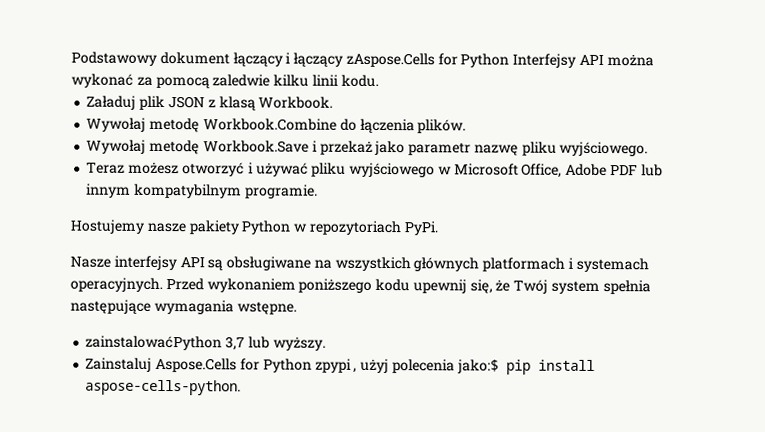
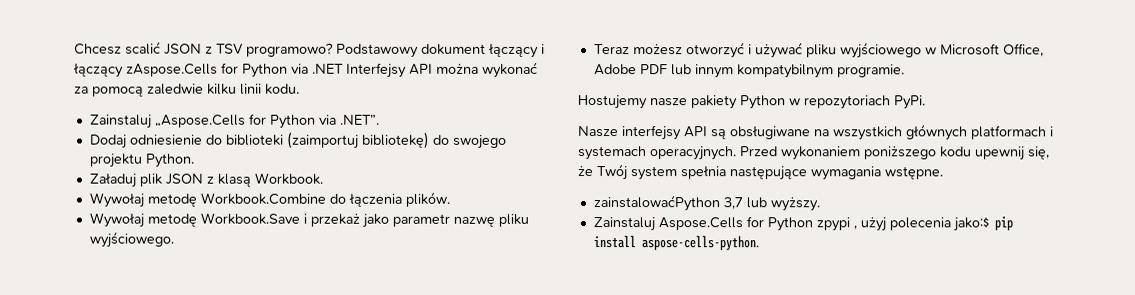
+ Chcesz scalić JSON z TSV programowo?
- Podstawowy dokument łączący i łączący zAspose.Cells for Python Interfejsy API można wykonać za pomocą zaledwie kilku linii kodu.
+ Podstawowy dokument łączący i łączący zAspose.Cells for Python via .NET Interfejsy API można wykonać za pomocą zaledwie kilku linii kodu.
+ Zainstaluj „Aspose.Cells for Python via .NET”.
+ Dodaj odniesienie do biblioteki (zaimportuj bibliotekę) do swojego projektu Python.

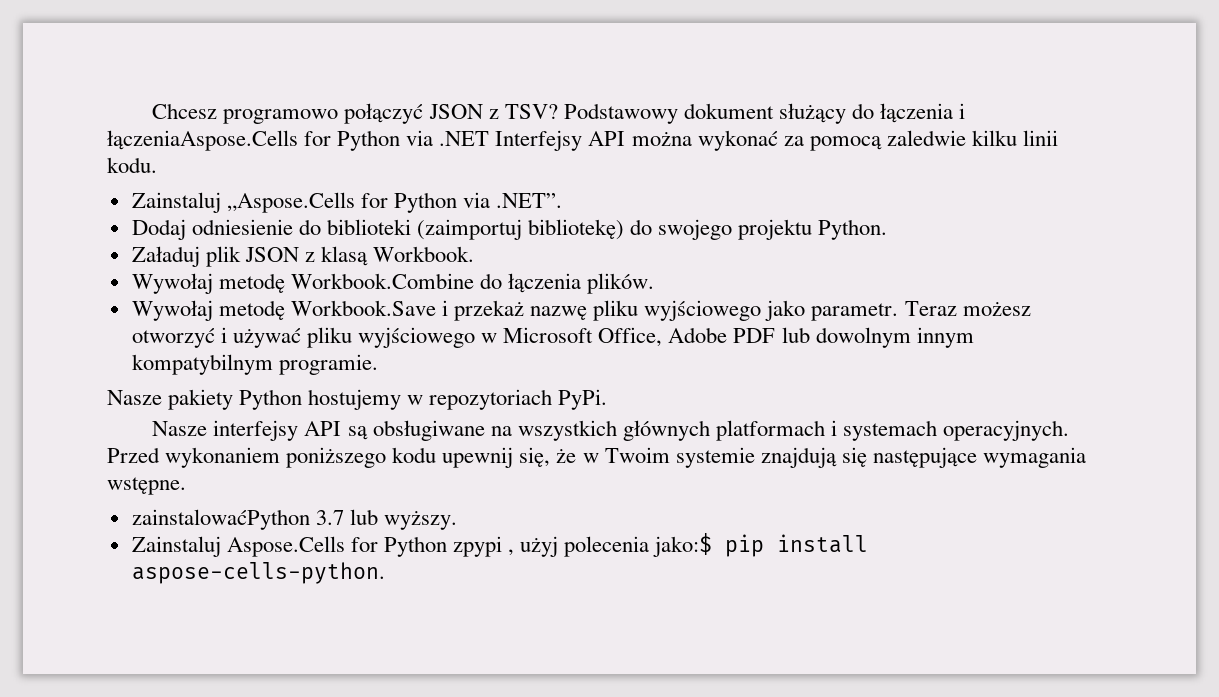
- Chcesz scalić JSON z TSV programowo? Podstawowy dokument łączący i łączący zAspose.Cells for Python via .NET Interfejsy API można wykonać za pomocą zaledwie kilku linii kodu.
+ Chcesz programowo połączyć JSON z TSV? Podstawowy dokument służący do łączenia i łączeniaAspose.Cells for Python via .NET Interfejsy API można wykonać za pomocą zaledwie kilku linii kodu.
- Wywołaj metodę Workbook.Save i przekaż jako parametr nazwę pliku wyjściowego.
- Teraz możesz otworzyć i używać pliku wyjściowego w Microsoft Office, Adobe PDF lub innym kompatybilnym programie.
+ Wywołaj metodę Workbook.Save i przekaż nazwę pliku wyjściowego jako parametr. Teraz możesz otworzyć i używać pliku wyjściowego w Microsoft Office, Adobe PDF lub dowolnym innym kompatybilnym programie.
- Hostujemy nasze pakiety Python w repozytoriach PyPi.
+ Nasze pakiety Python hostujemy w repozytoriach PyPi.
- Przed wykonaniem poniższego kodu upewnij się, że Twój system spełnia następujące wymagania wstępne.
+ Przed wykonaniem poniższego kodu upewnij się, że w Twoim systemie znajdują się następujące wymagania wstępne.
- zainstalowaćPython 3,7 lub wyższy.
+ zainstalowaćPython 3.7 lub wyższy.

